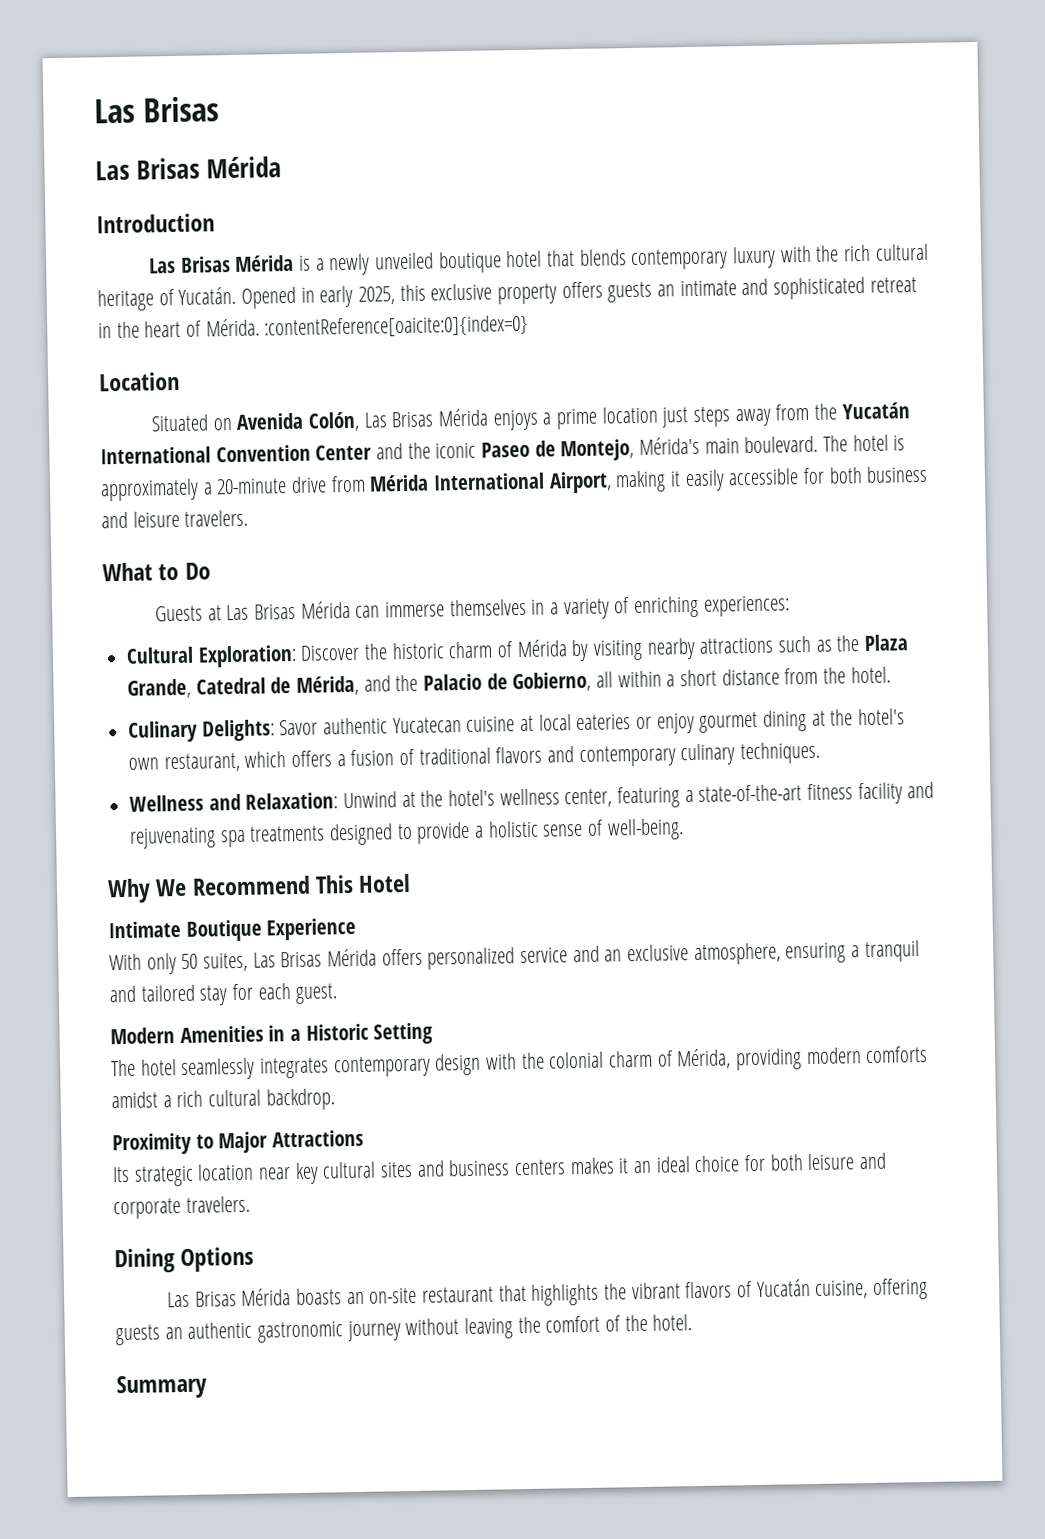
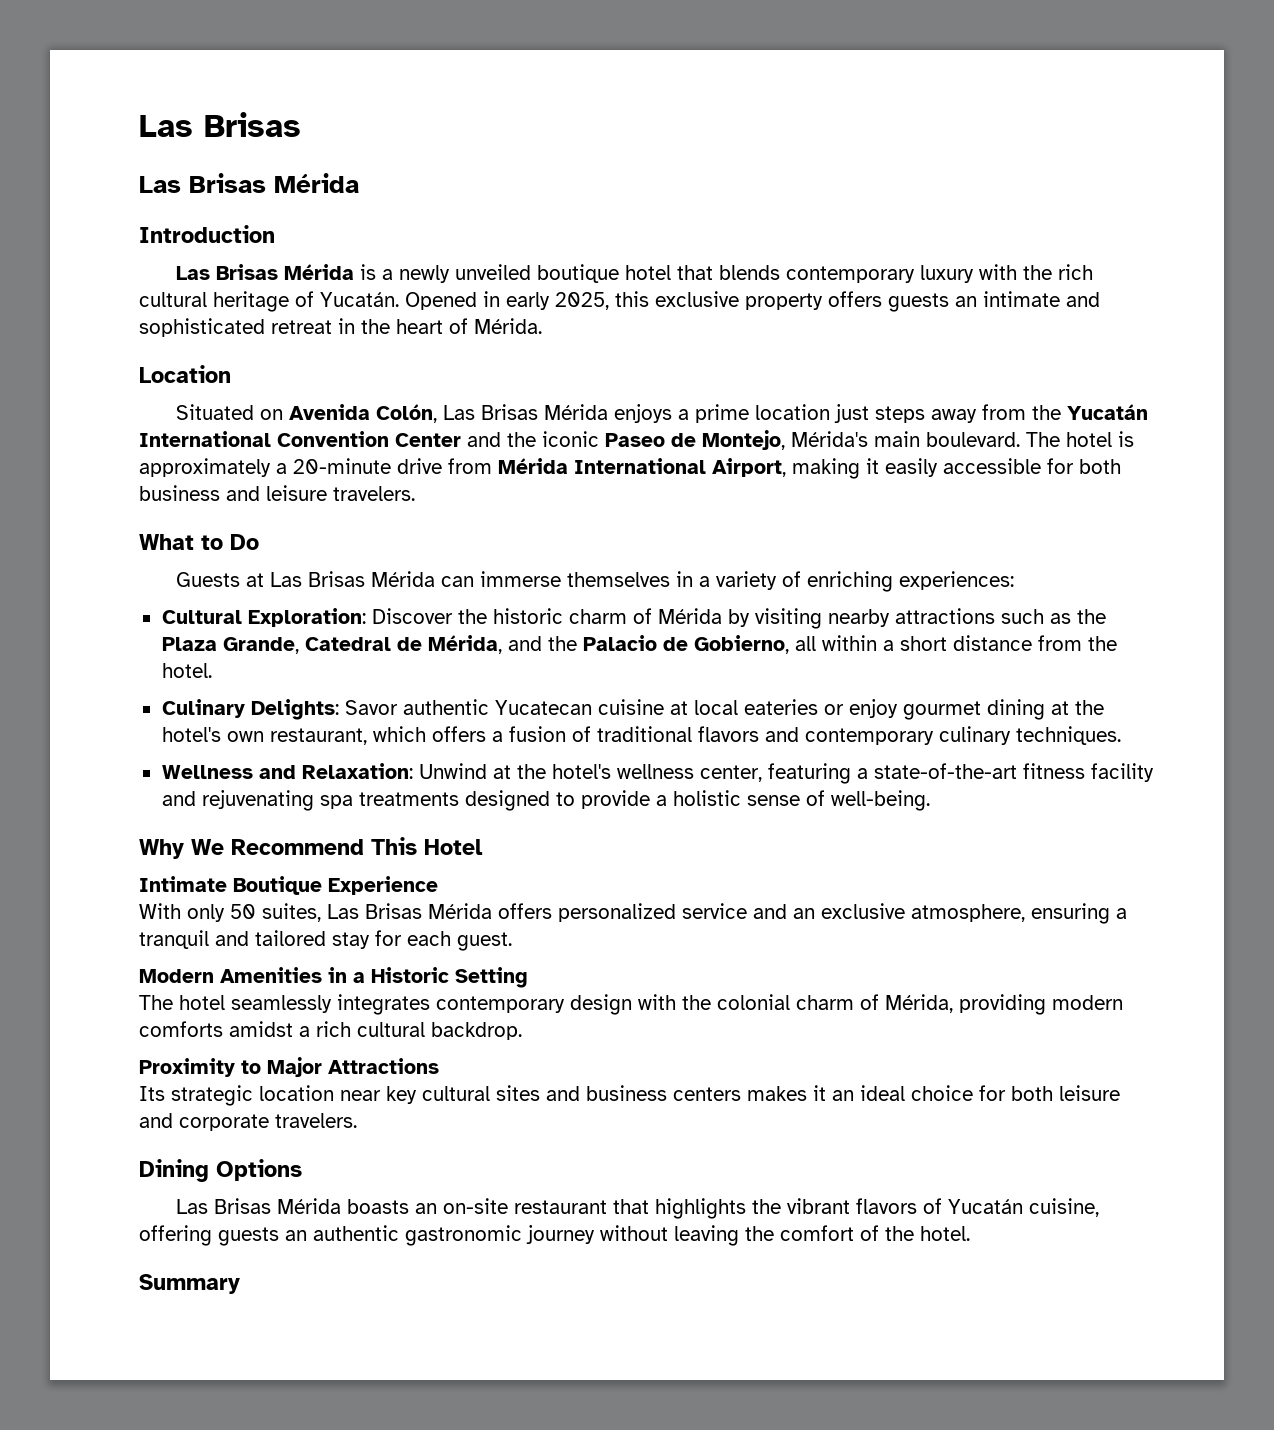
- Opened in early 2025, this exclusive property offers guests an intimate and sophisticated retreat in the heart of Mérida. :contentReference[oaicite:0]{index=0}
+ Opened in early 2025, this exclusive property offers guests an intimate and sophisticated retreat in the heart of Mérida.

